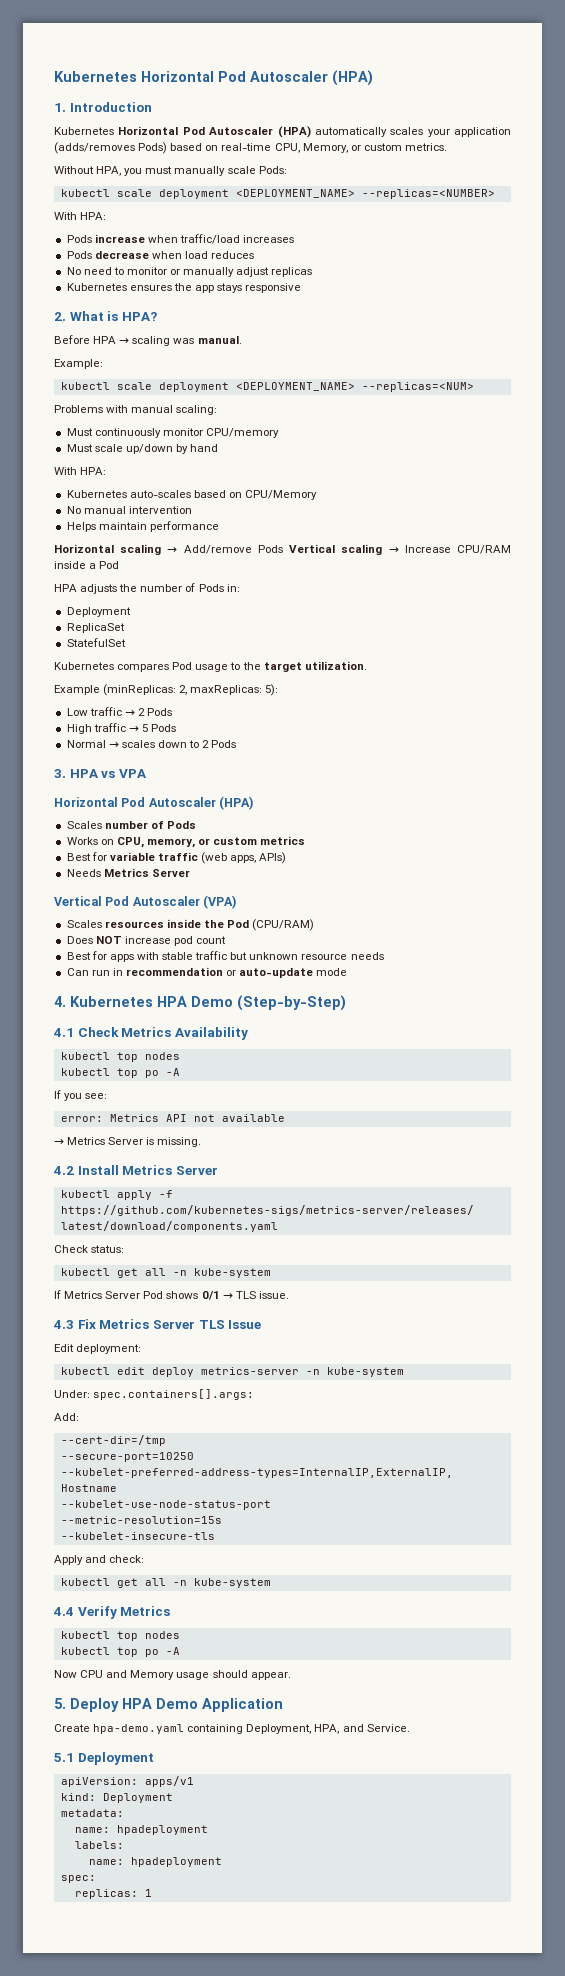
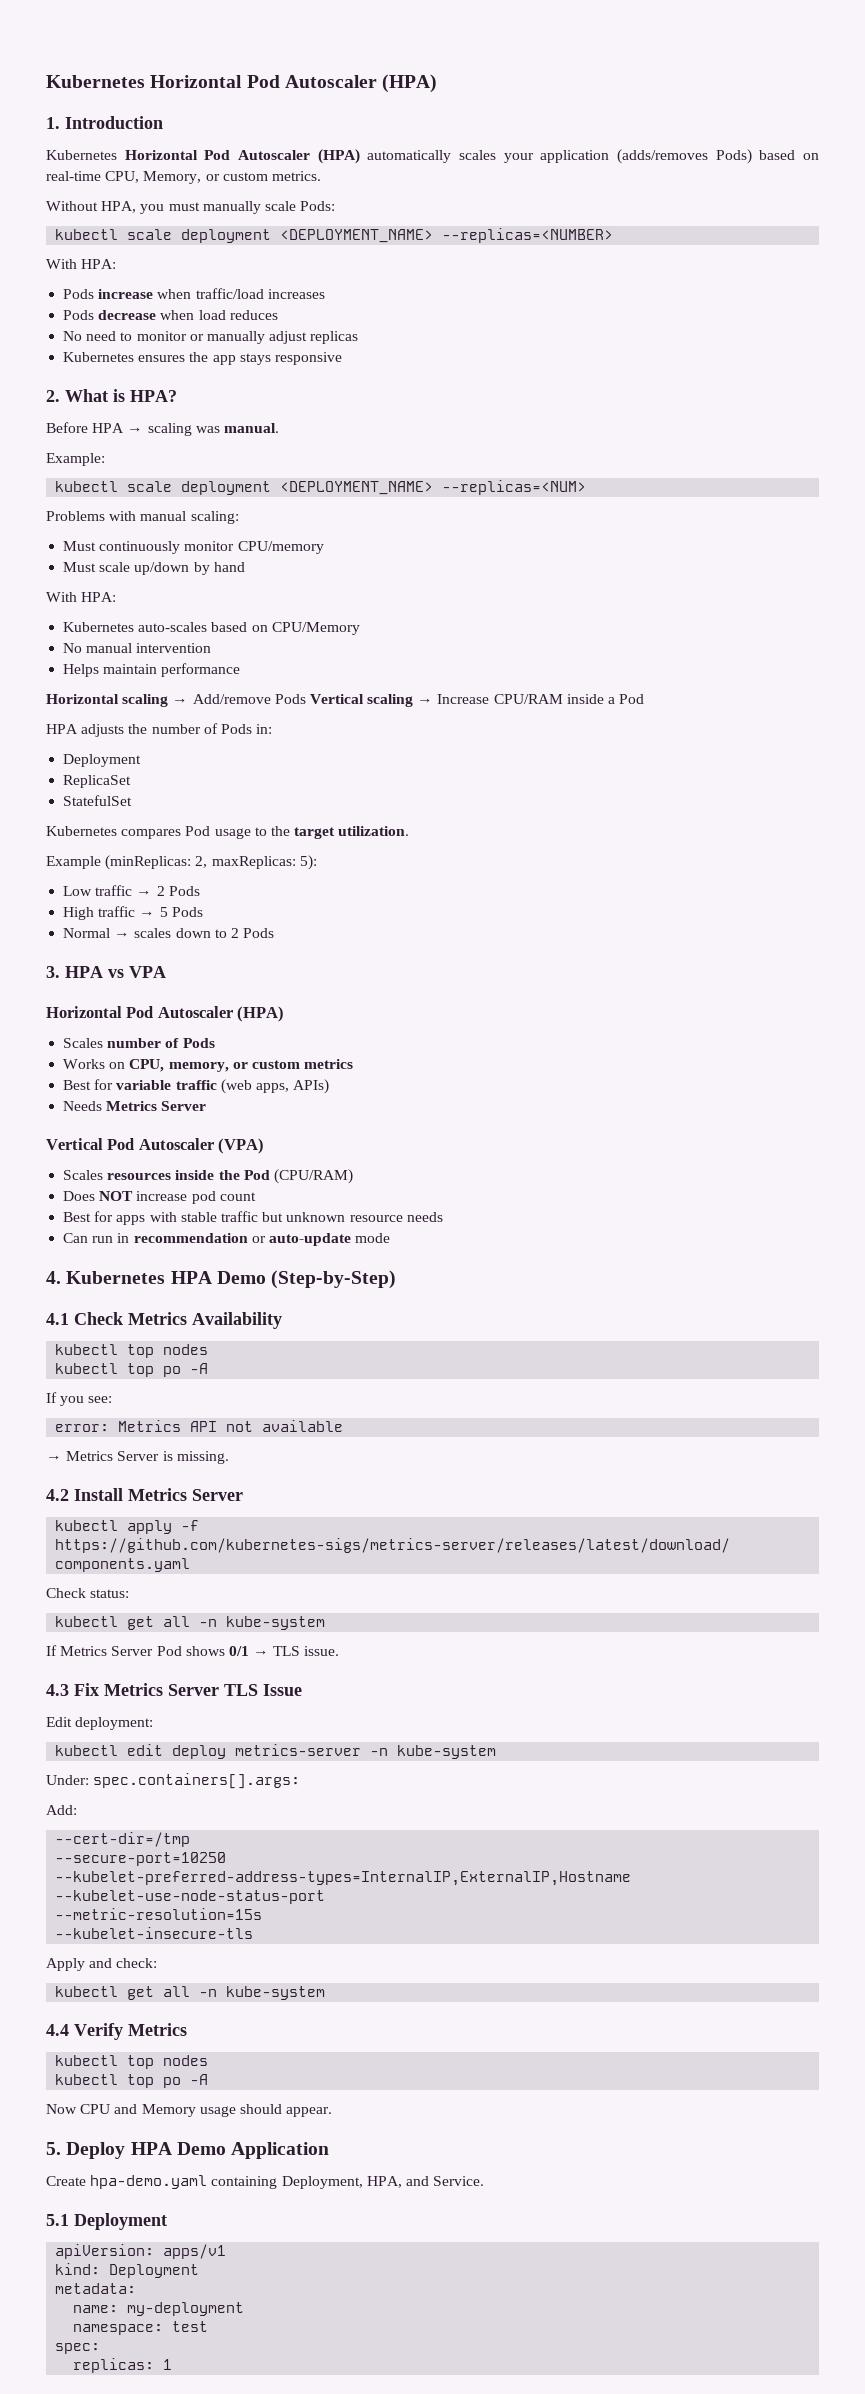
  metadata:
- name: hpadeployment
- labels:
- name: hpadeployment
+ name: my-deployment
+ namespace: test

